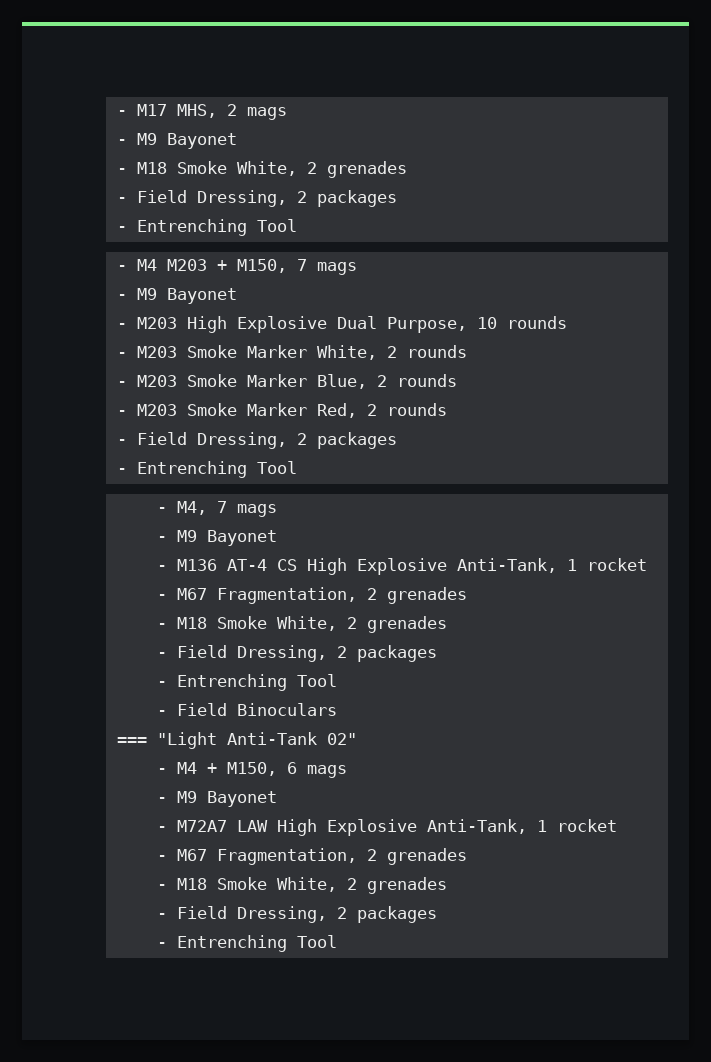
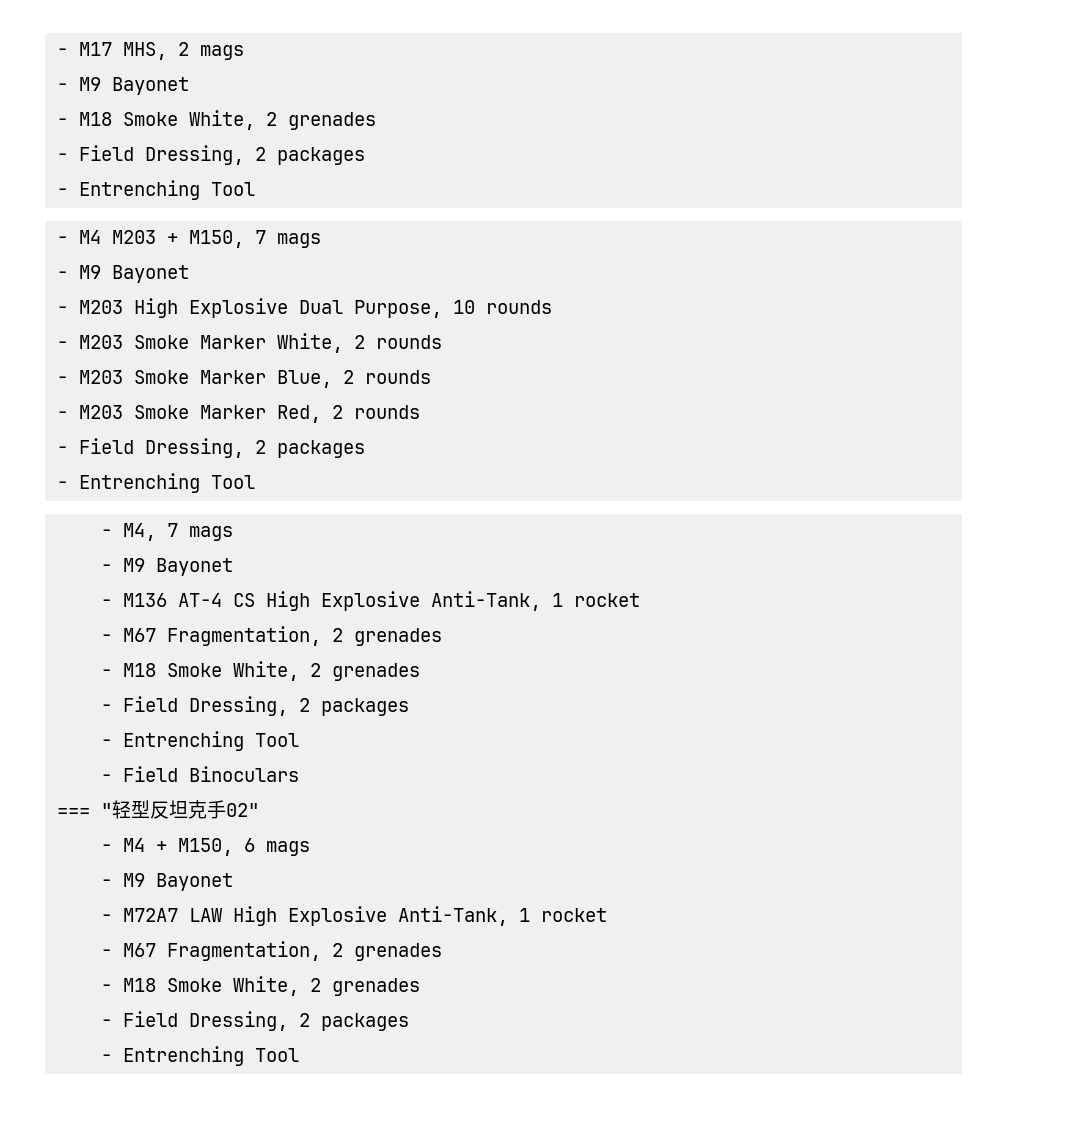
- === "Light Anti-Tank 02"
+ === "轻型反坦克手02"

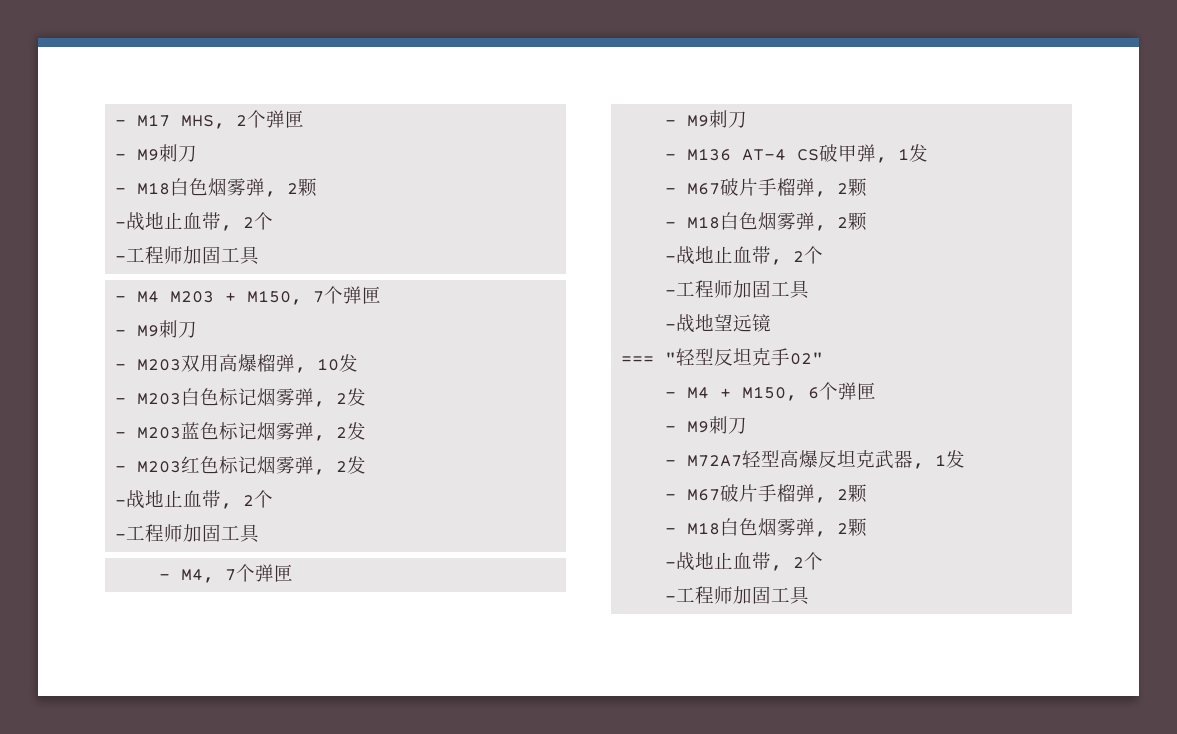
- - M17 MHS, 2 mags
- - M9 Bayonet
- - M18 Smoke White, 2 grenades
- - Field Dressing, 2 packages
- - Entrenching Tool
+ - M17 MHS, 2个弹匣
+ - M9刺刀
+ - M18白色烟雾弹, 2颗
+ -战地止血带, 2个
+ -工程师加固工具
- - M4 M203 + M150, 7 mags
- - M9 Bayonet
- - M203 High Explosive Dual Purpose, 10 rounds
- - M203 Smoke Marker White, 2 rounds
- - M203 Smoke Marker Blue, 2 rounds
- - M203 Smoke Marker Red, 2 rounds
- - Field Dressing, 2 packages
- - Entrenching Tool
+ - M4 M203 + M150, 7个弹匣
+ - M9刺刀
+ - M203双用高爆榴弹, 10发
+ - M203白色标记烟雾弹, 2发
+ - M203蓝色标记烟雾弹, 2发
+ - M203红色标记烟雾弹, 2发
+ -战地止血带, 2个
+ -工程师加固工具
- - M4, 7 mags
- - M9 Bayonet
+ - M4, 7个弹匣
+ - M9刺刀
- - M136 AT-4 CS High Explosive Anti-Tank, 1 rocket
- - M67 Fragmentation, 2 grenades
- - M18 Smoke White, 2 grenades
- - Field Dressing, 2 packages
- - Entrenching Tool
- - Field Binoculars
+ - M136 AT-4 CS破甲弹, 1发
+ - M67破片手榴弹, 2颗
+ - M18白色烟雾弹, 2颗
+ -战地止血带, 2个
+ -工程师加固工具
+ -战地望远镜
- - M4 + M150, 6 mags
- - M9 Bayonet
+ - M4 + M150, 6个弹匣
+ - M9刺刀
- - M72A7 LAW High Explosive Anti-Tank, 1 rocket
- - M67 Fragmentation, 2 grenades
- - M18 Smoke White, 2 grenades
- - Field Dressing, 2 packages
- - Entrenching Tool
+ - M72A7轻型高爆反坦克武器, 1发
+ - M67破片手榴弹, 2颗
+ - M18白色烟雾弹, 2颗
+ -战地止血带, 2个
+ -工程师加固工具

